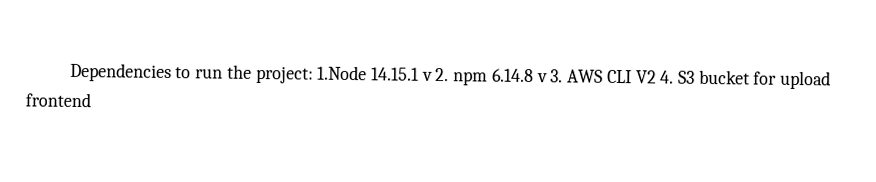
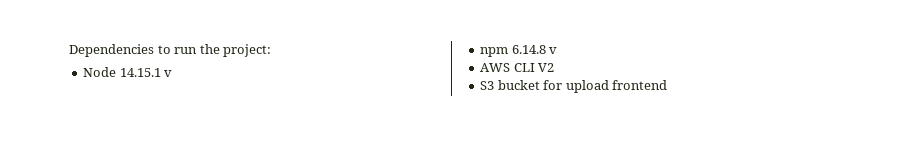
- Dependencies to run the project: 1.Node 14.15.1 v 2. npm 6.14.8 v 3. AWS CLI V2 4. S3 bucket for upload frontend
+ Dependencies to run the project:
+ Node 14.15.1 v
+ npm 6.14.8 v
+ AWS CLI V2
+ S3 bucket for upload frontend

